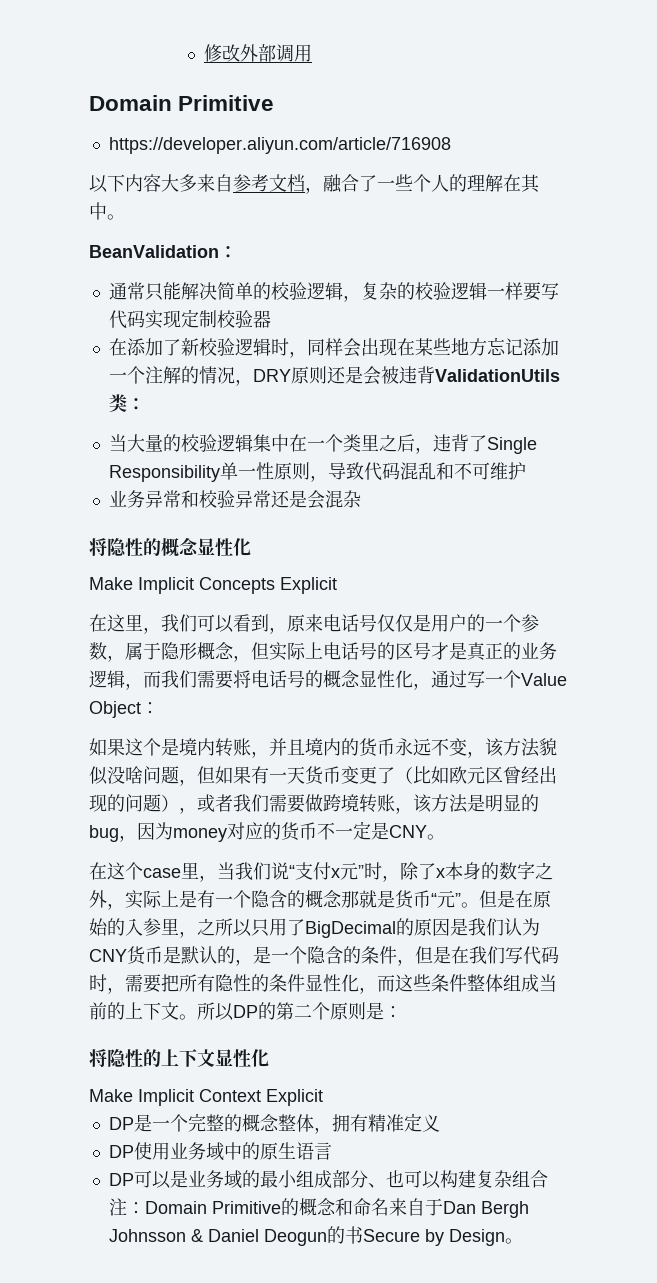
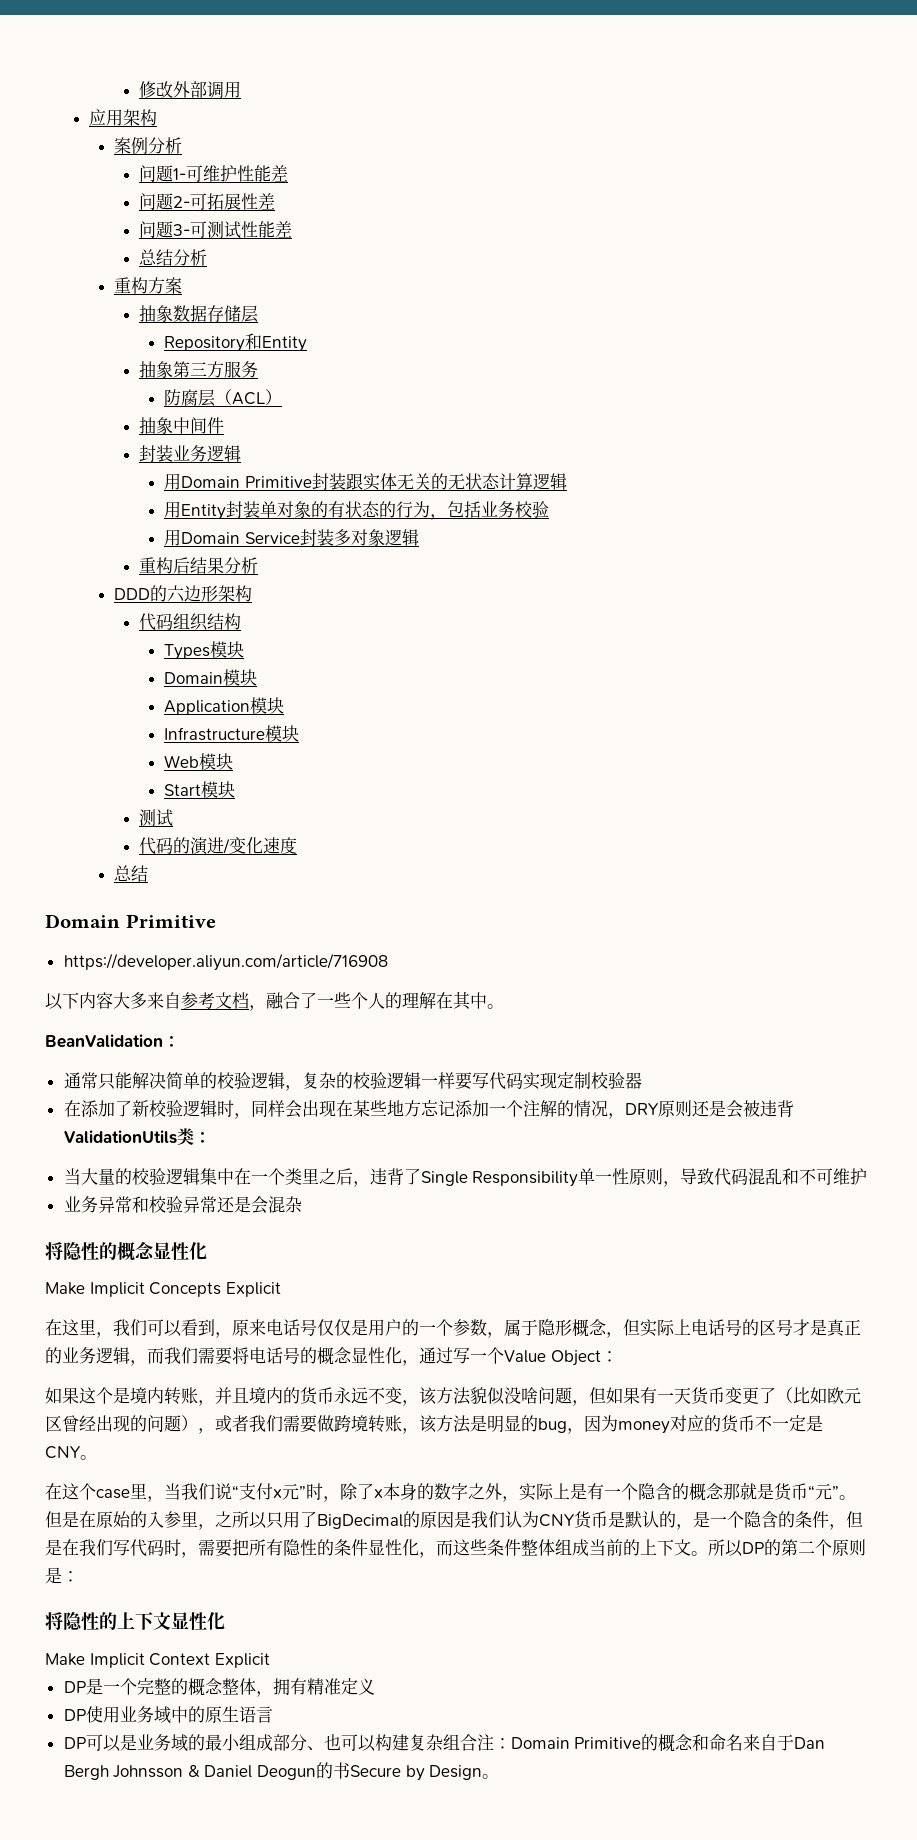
+ 应用架构
+ 案例分析
+ 问题1-可维护性能差
+ 问题2-可拓展性差
+ 问题3-可测试性能差
+ 总结分析
+ 重构方案
+ 抽象数据存储层
+ Repository和Entity
+ 抽象第三方服务
+ 防腐层（ACL）
+ 抽象中间件
+ 封装业务逻辑
+ 用Domain Primitive封装跟实体无关的无状态计算逻辑
+ 用Entity封装单对象的有状态的行为，包括业务校验
+ 用Domain Service封装多对象逻辑
+ 重构后结果分析
+ DDD的六边形架构
+ 代码组织结构
+ Types模块
+ Domain模块
+ Application模块
+ Infrastructure模块
+ Web模块
+ Start模块
+ 测试
+ 代码的演进/变化速度
+ 总结

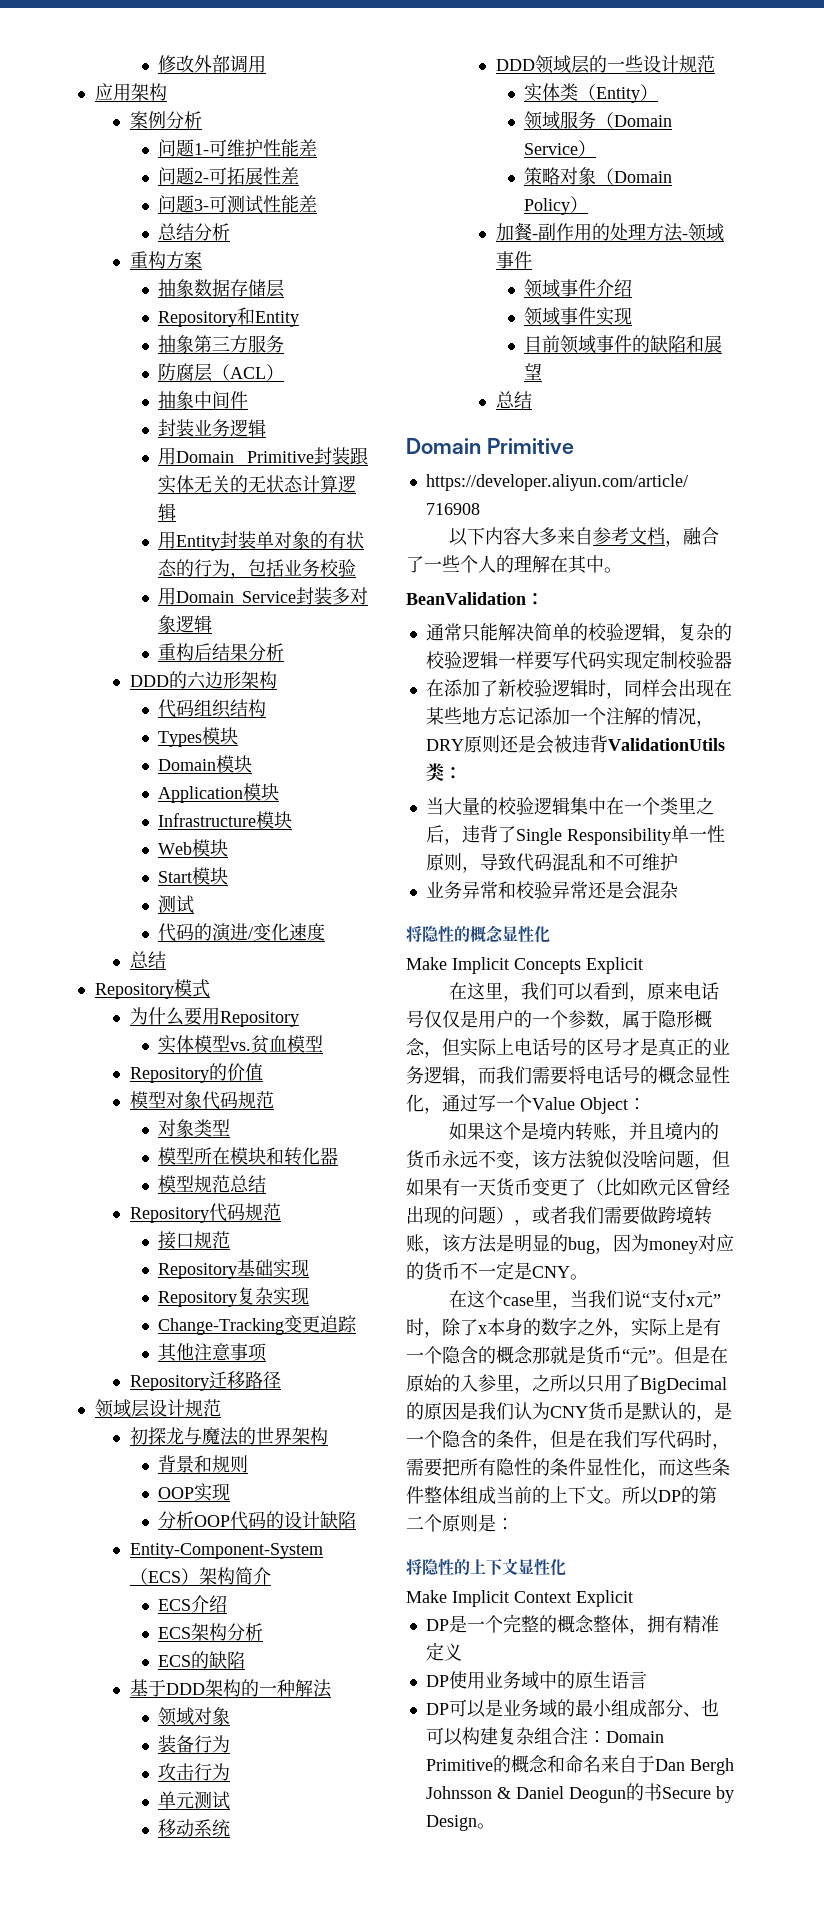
+ Repository模式
+ 为什么要用Repository
+ 实体模型vs.贫血模型
+ Repository的价值
+ 模型对象代码规范
+ 对象类型
+ 模型所在模块和转化器
+ 模型规范总结
+ Repository代码规范
+ 接口规范
+ Repository基础实现
+ Repository复杂实现
+ Change-Tracking变更追踪
+ 其他注意事项
+ Repository迁移路径
+ 领域层设计规范
+ 初探龙与魔法的世界架构
+ 背景和规则
+ OOP实现
+ 分析OOP代码的设计缺陷
+ Entity-Component-System（ECS）架构简介
+ ECS介绍
+ ECS架构分析
+ ECS的缺陷
+ 基于DDD架构的一种解法
+ 领域对象
+ 装备行为
+ 攻击行为
+ 单元测试
+ 移动系统
+ DDD领域层的一些设计规范
+ 实体类（Entity）
+ 领域服务（Domain Service）
+ 策略对象（Domain Policy）
+ 加餐-副作用的处理方法-领域事件
+ 领域事件介绍
+ 领域事件实现
+ 目前领域事件的缺陷和展望
+ 总结

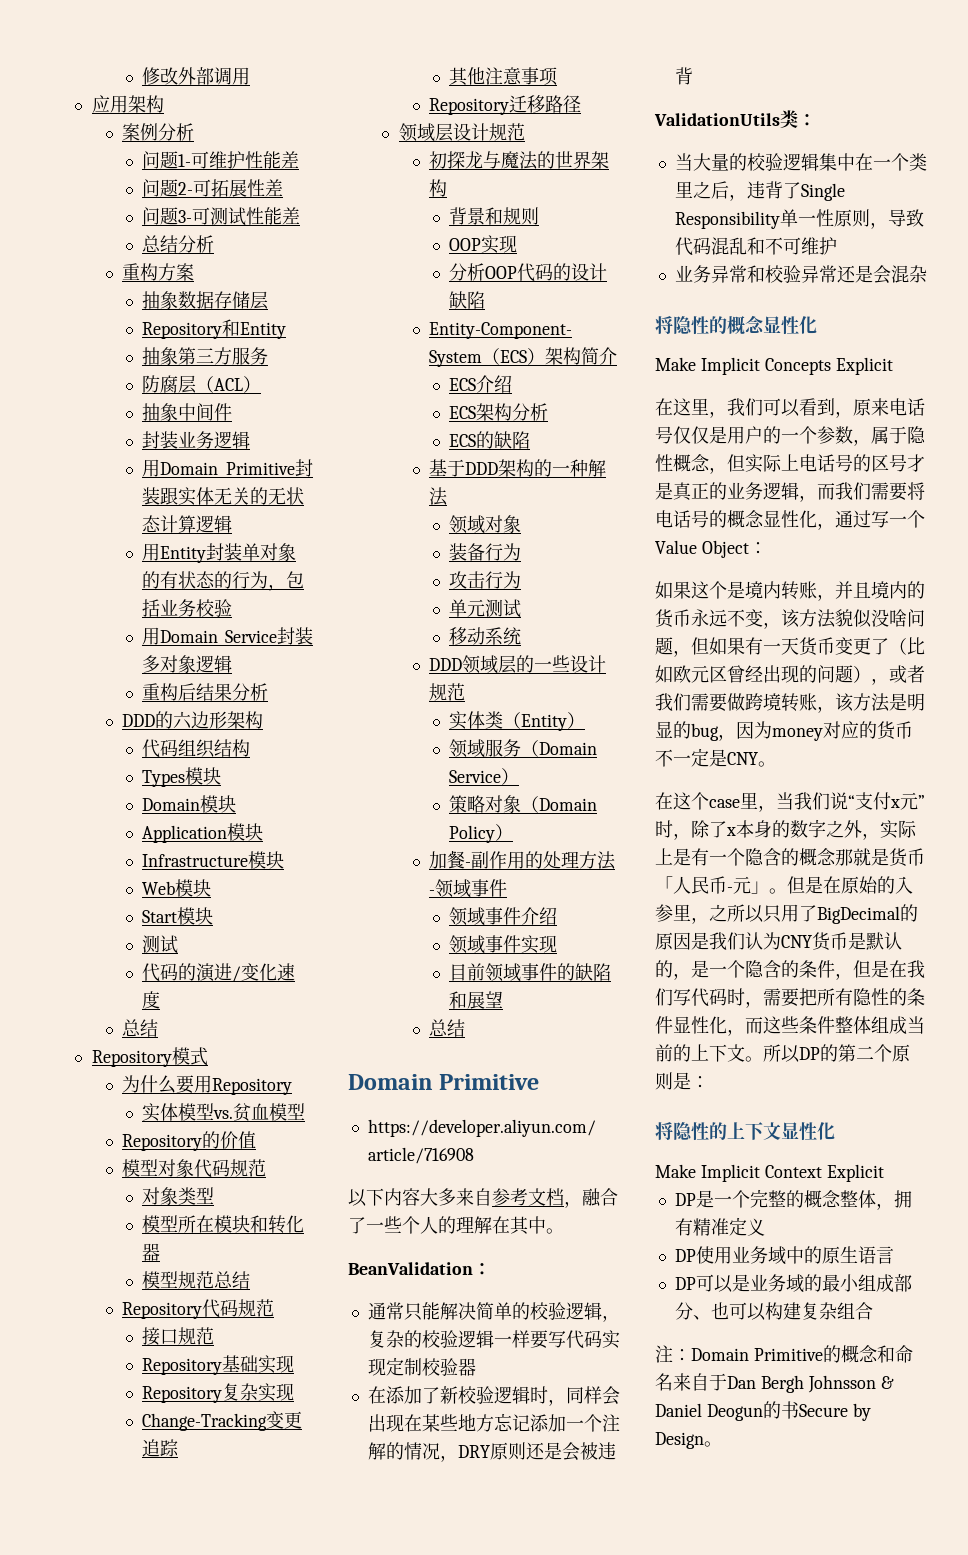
- 在添加了新校验逻辑时，同样会出现在某些地方忘记添加一个注解的情况，DRY原则还是会被违背ValidationUtils类：
+ 在添加了新校验逻辑时，同样会出现在某些地方忘记添加一个注解的情况，DRY原则还是会被违背
+ ValidationUtils类：
- 在这里，我们可以看到，原来电话号仅仅是用户的一个参数，属于隐形概念，但实际上电话号的区号才是真正的业务逻辑，而我们需要将电话号的概念显性化，通过写一个Value Object：
+ 在这里，我们可以看到，原来电话号仅仅是用户的一个参数，属于隐性概念，但实际上电话号的区号才是真正的业务逻辑，而我们需要将电话号的概念显性化，通过写一个Value Object：
- 在这个case里，当我们说“支付x元”时，除了x本身的数字之外，实际上是有一个隐含的概念那就是货币“元”。
+ 在这个case里，当我们说“支付x元”时，除了x本身的数字之外，实际上是有一个隐含的概念那就是货币「人民币-元」。
- DP可以是业务域的最小组成部分、也可以构建复杂组合注：Domain Primitive的概念和命名来自于Dan Bergh Johnsson & Daniel Deogun的书Secure by Design。
+ DP可以是业务域的最小组成部分、也可以构建复杂组合
+ 注：Domain Primitive的概念和命名来自于Dan Bergh Johnsson & Daniel Deogun的书Secure by Design。

